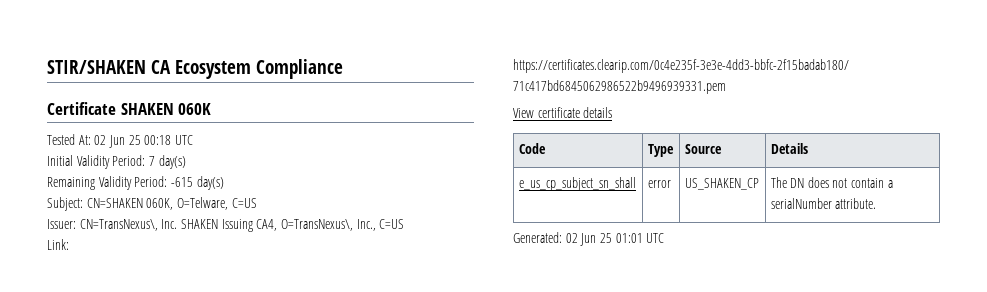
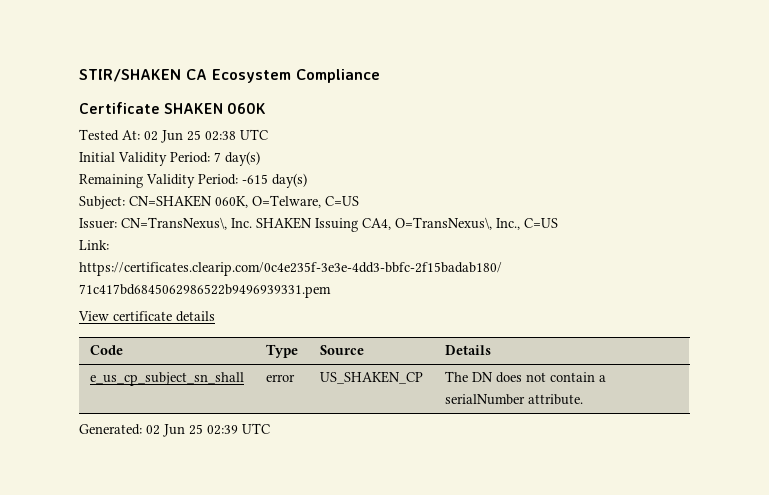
- Tested At: 02 Jun 25 00:18 UTC
+ Tested At: 02 Jun 25 02:38 UTC
- Generated: 02 Jun 25 01:01 UTC
+ Generated: 02 Jun 25 02:39 UTC

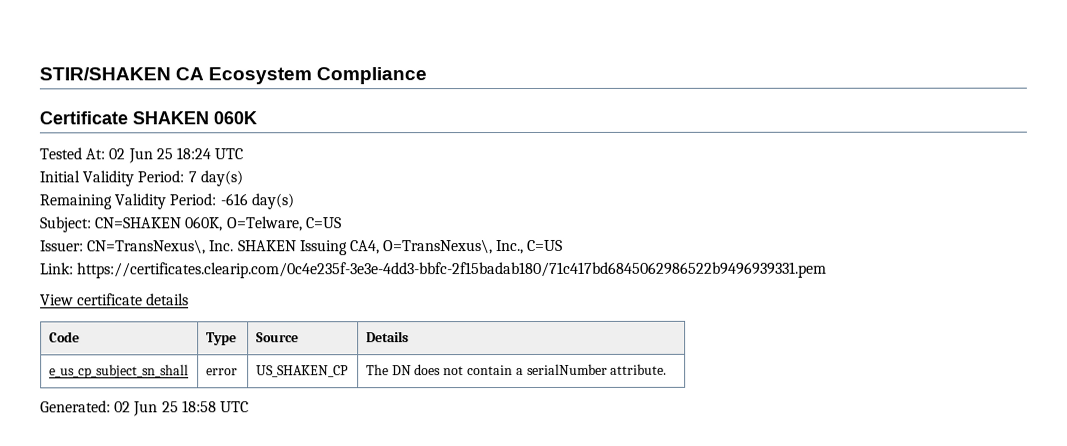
- Tested At: 02 Jun 25 02:38 UTC
+ Tested At: 02 Jun 25 18:24 UTC
- Remaining Validity Period: -615 day(s)
+ Remaining Validity Period: -616 day(s)
- Generated: 02 Jun 25 02:39 UTC
+ Generated: 02 Jun 25 18:58 UTC

